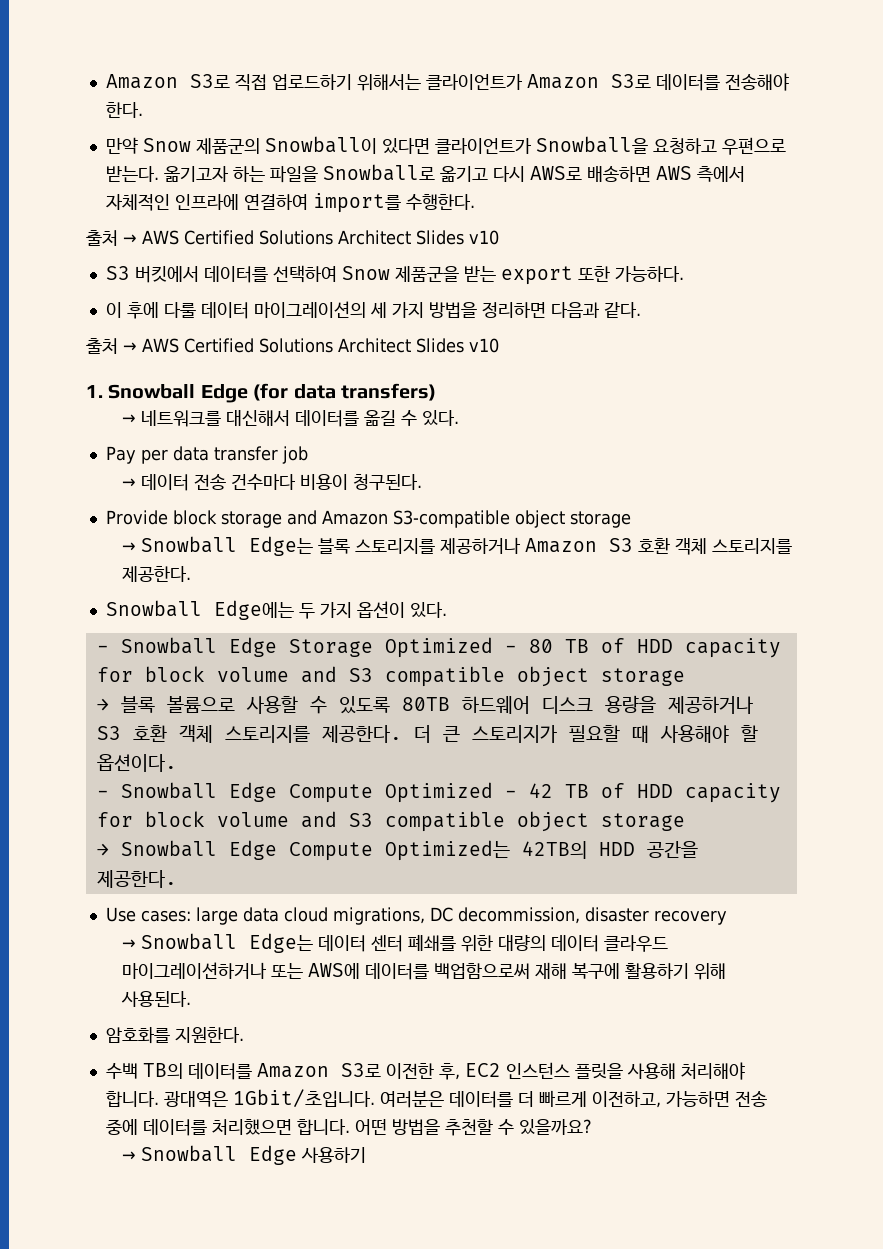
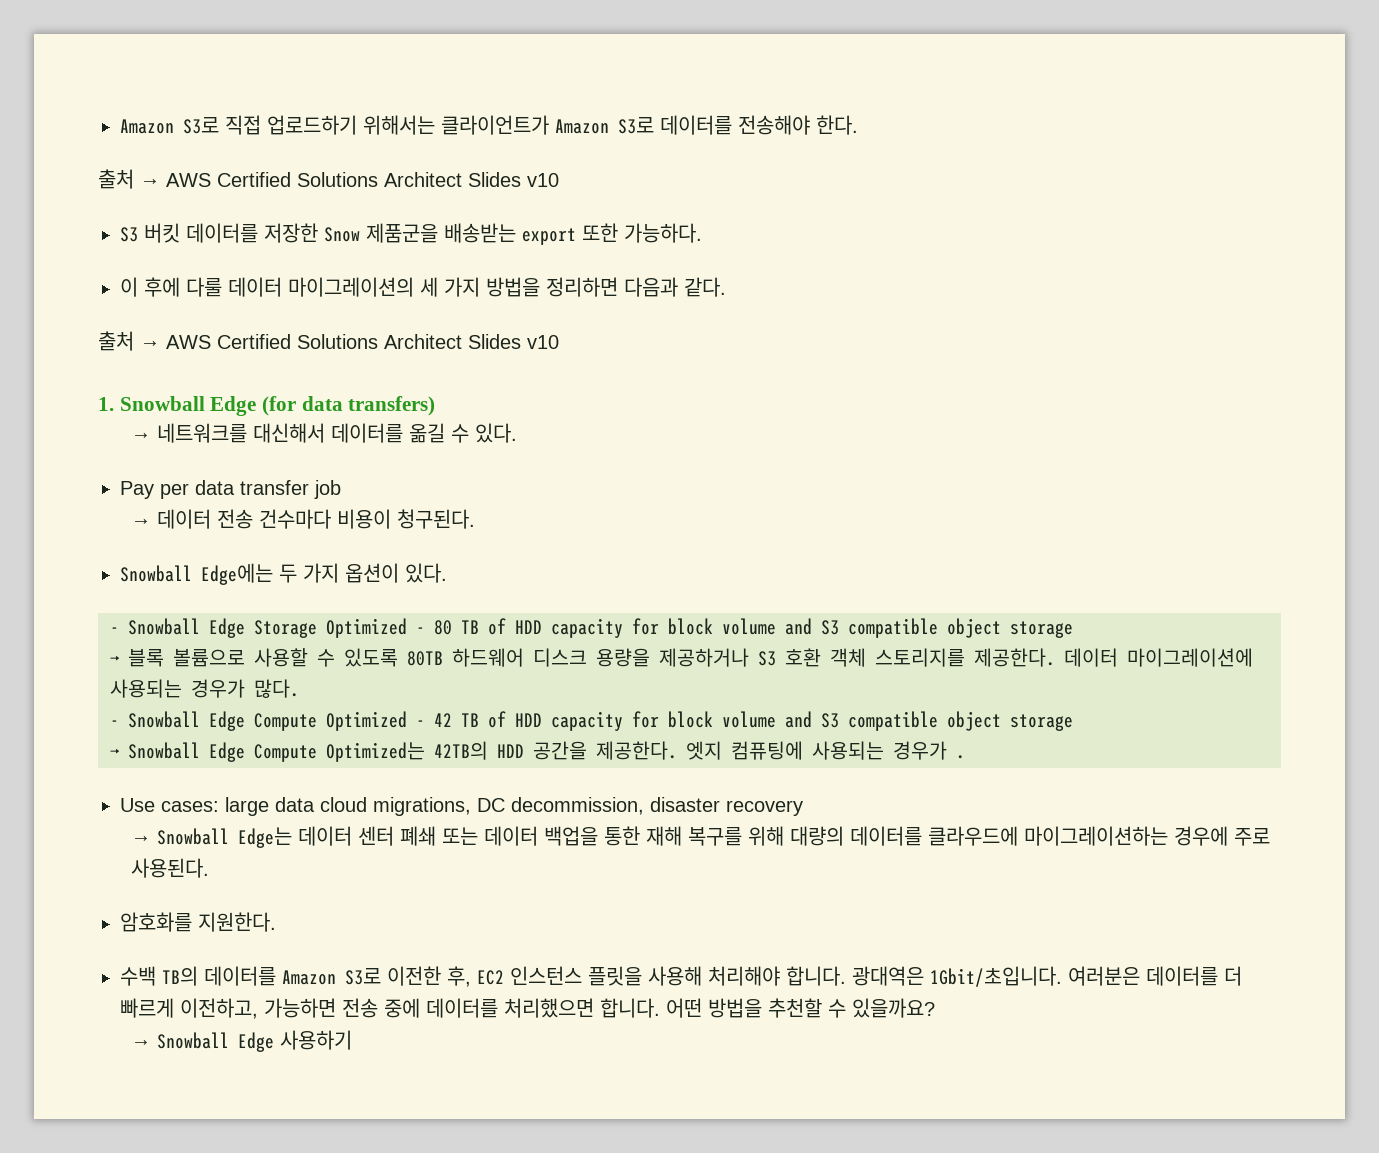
- 만약 Snow 제품군의 Snowball이 있다면 클라이언트가 Snowball을 요청하고 우편으로 받는다. 옮기고자 하는 파일을 Snowball로 옮기고 다시 AWS로 배송하면 AWS 측에서 자체적인 인프라에 연결하여 import를 수행한다.
- S3 버킷에서 데이터를 선택하여 Snow 제품군을 받는 export 또한 가능하다.
+ S3 버킷 데이터를 저장한 Snow 제품군을 배송받는 export 또한 가능하다.
- Provide block storage and Amazon S3-compatible object storage
- → Snowball Edge는 블록 스토리지를 제공하거나 Amazon S3 호환 객체 스토리지를 제공한다.
- 더 큰 스토리지가 필요할 때 사용해야 할 옵션이다.
+ 데이터 마이그레이션에 사용되는 경우가 많다.
+ 엣지 컴퓨팅에 사용되는 경우가 .
- → Snowball Edge는 데이터 센터 폐쇄를 위한 대량의 데이터 클라우드 마이그레이션하거나 또는 AWS에 데이터를 백업함으로써 재해 복구에 활용하기 위해 사용된다.
+ → Snowball Edge는 데이터 센터 폐쇄 또는 데이터 백업을 통한 재해 복구를 위해 대량의 데이터를 클라우드에 마이그레이션하는 경우에 주로 사용된다.

